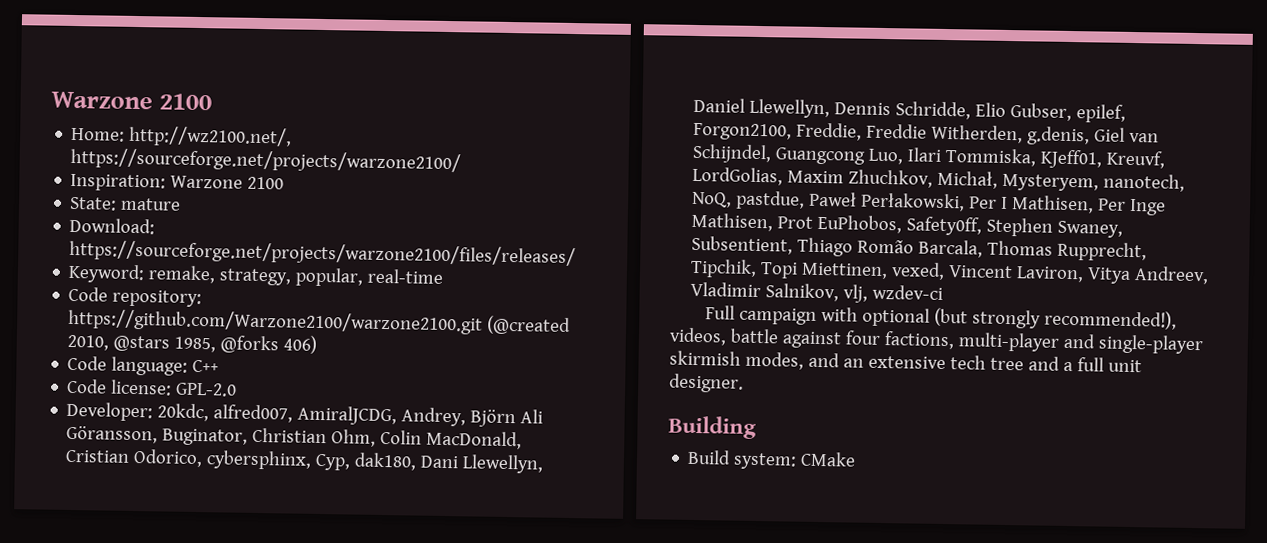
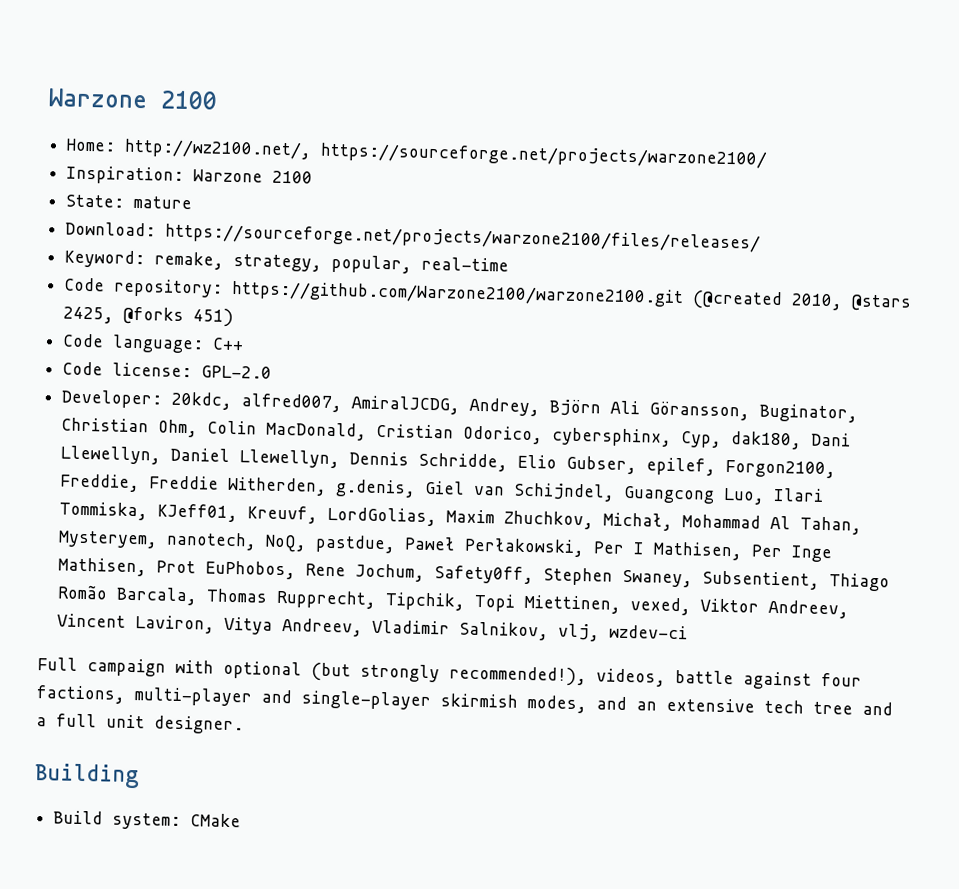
- Code repository: https://github.com/Warzone2100/warzone2100.git (@created 2010, @stars 1985, @forks 406)
+ Code repository: https://github.com/Warzone2100/warzone2100.git (@created 2010, @stars 2425, @forks 451)
- 20kdc, alfred007, AmiralJCDG, Andrey, Björn Ali Göransson, Buginator, Christian Ohm, Colin MacDonald, Cristian Odorico, cybersphinx, Cyp, dak180, Dani Llewellyn, Daniel Llewellyn, Dennis Schridde, Elio Gubser, epilef, Forgon2100, Freddie, Freddie Witherden, g.denis, Giel van Schijndel, Guangcong Luo, Ilari Tommiska, KJeff01, Kreuvf, LordGolias, Maxim Zhuchkov, Michał, Mysteryem, nanotech, NoQ, pastdue, Paweł Perłakowski, Per I Mathisen, Per Inge Mathisen, Prot EuPhobos, Safety0ff, Stephen Swaney, Subsentient, Thiago Romão Barcala, Thomas Rupprecht, Tipchik, Topi Miettinen, vexed, Vincent Laviron, Vitya Andreev, Vladimir Salnikov, vlj, wzdev-ci
+ 20kdc, alfred007, AmiralJCDG, Andrey, Björn Ali Göransson, Buginator, Christian Ohm, Colin MacDonald, Cristian Odorico, cybersphinx, Cyp, dak180, Dani Llewellyn, Daniel Llewellyn, Dennis Schridde, Elio Gubser, epilef, Forgon2100, Freddie, Freddie Witherden, g.denis, Giel van Schijndel, Guangcong Luo, Ilari Tommiska, KJeff01, Kreuvf, LordGolias, Maxim Zhuchkov, Michał, Mohammad Al Tahan, Mysteryem, nanotech, NoQ, pastdue, Paweł Perłakowski, Per I Mathisen, Per Inge Mathisen, Prot EuPhobos, Rene Jochum, Safety0ff, Stephen Swaney, Subsentient, Thiago Romão Barcala, Thomas Rupprecht, Tipchik, Topi Miettinen, vexed, Viktor Andreev, Vincent Laviron, Vitya Andreev, Vladimir Salnikov, vlj, wzdev-ci

